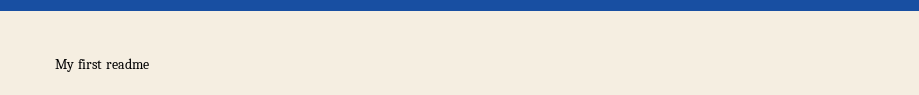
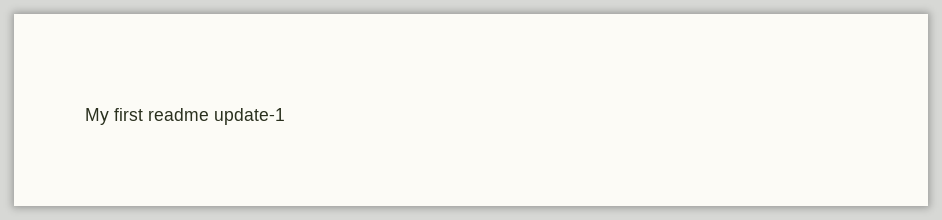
- My first readme
+ My first readme update-1

